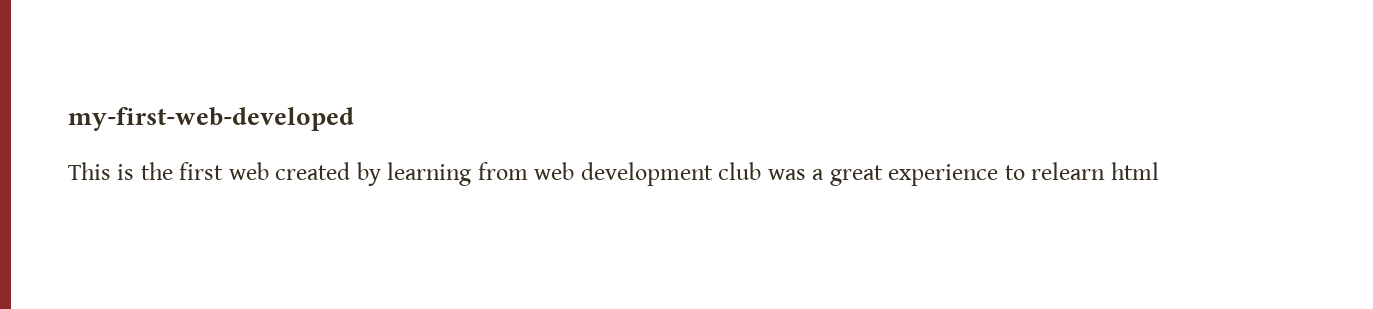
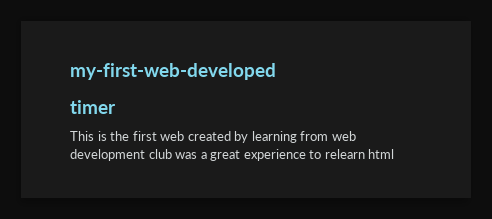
+ timer

